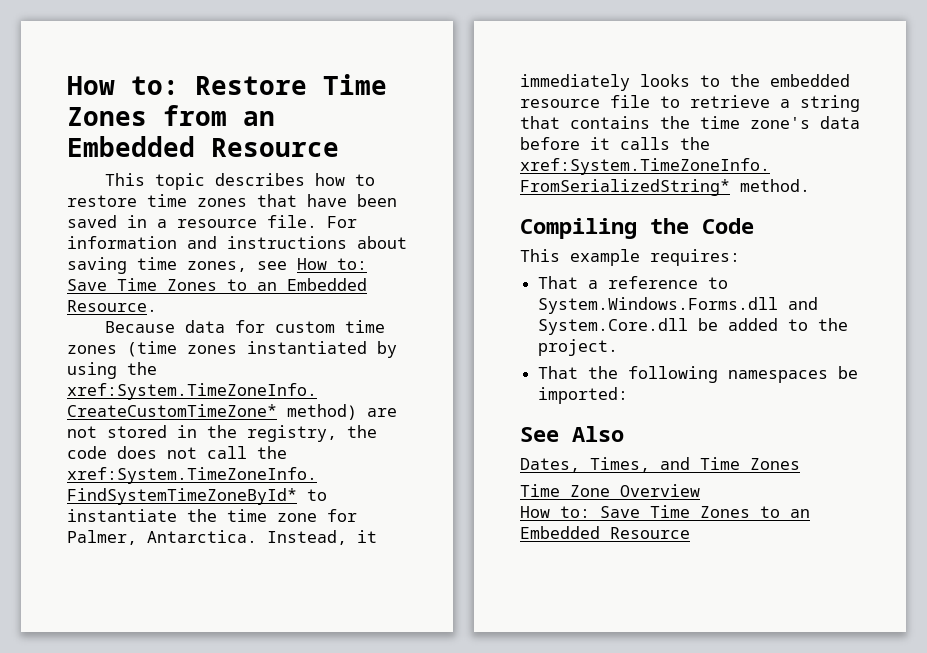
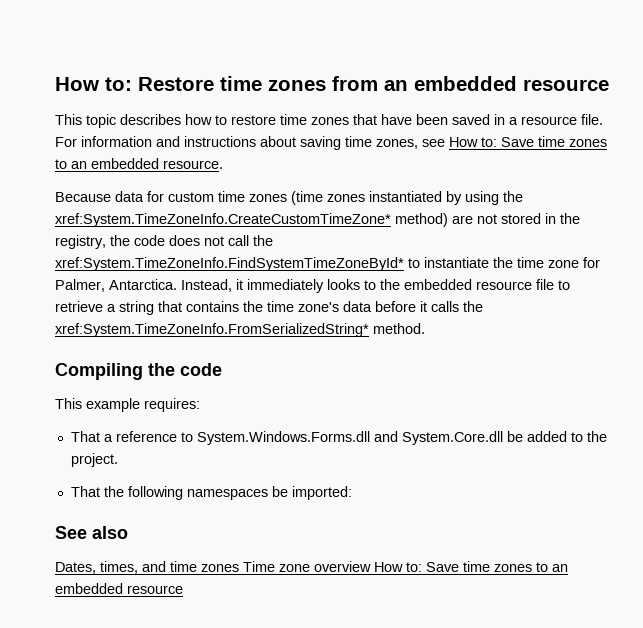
- How to: Restore Time Zones from an Embedded Resource
+ How to: Restore time zones from an embedded resource
- For information and instructions about saving time zones, see How to: Save Time Zones to an Embedded Resource.
+ For information and instructions about saving time zones, see How to: Save time zones to an embedded resource.
- Compiling the Code
+ Compiling the code
- See Also
+ See also
- Dates, Times, and Time Zones
- Time Zone Overview
- How to: Save Time Zones to an Embedded Resource
+ Dates, times, and time zones Time zone overview How to: Save time zones to an embedded resource

